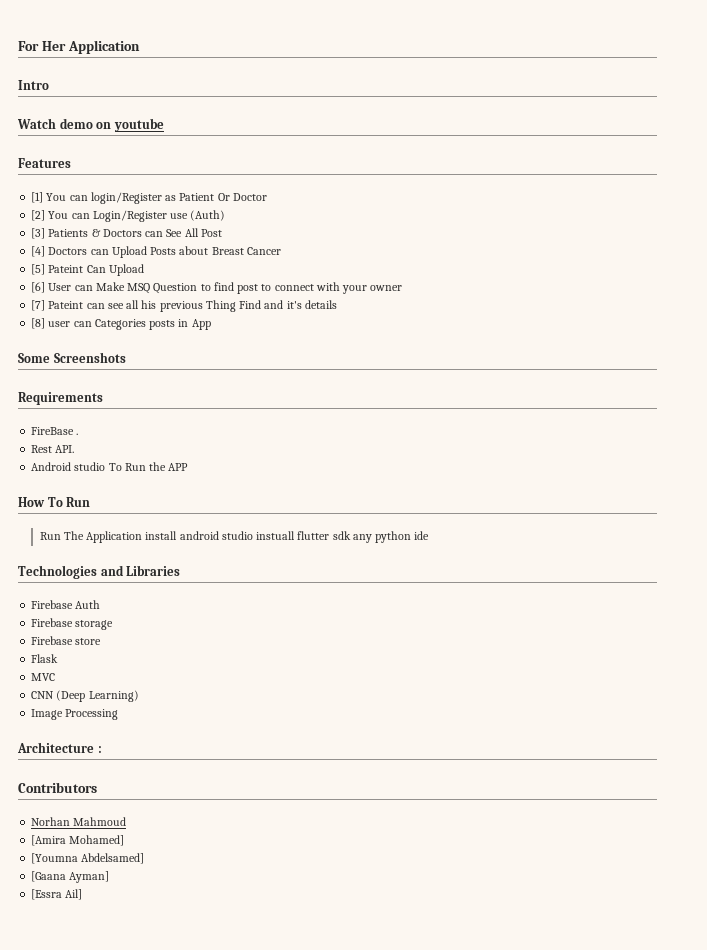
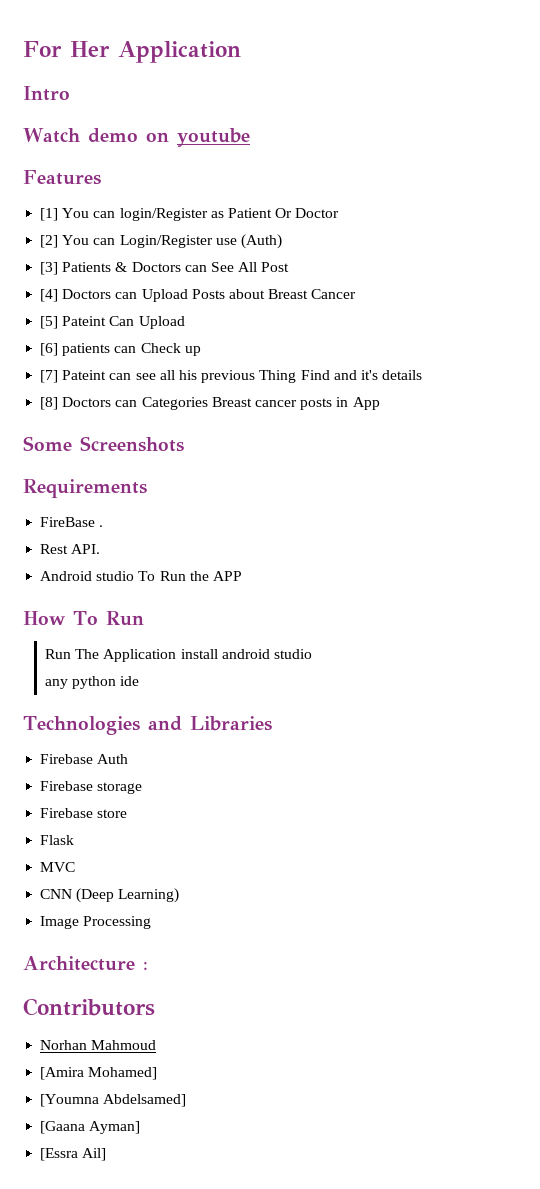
- [6] User can Make MSQ Question to find post to connect with your owner
+ [6] patients can Check up
- [8] user can Categories posts in App
+ [8] Doctors can Categories Breast cancer posts in App
- Run The Application install android studio instuall flutter sdk any python ide
+ Run The Application install android studio
+ any python ide

